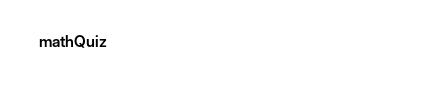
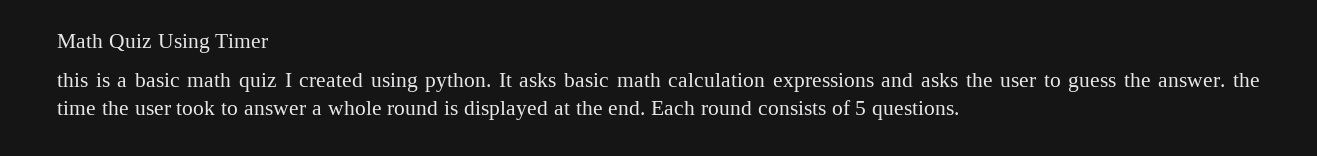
- mathQuiz
+ Math Quiz Using Timer
+ this is a basic math quiz I created using python. It asks basic math calculation expressions and asks the user to guess the answer. the time the user took to answer a whole round is displayed at the end. Each round consists of 5 questions.

